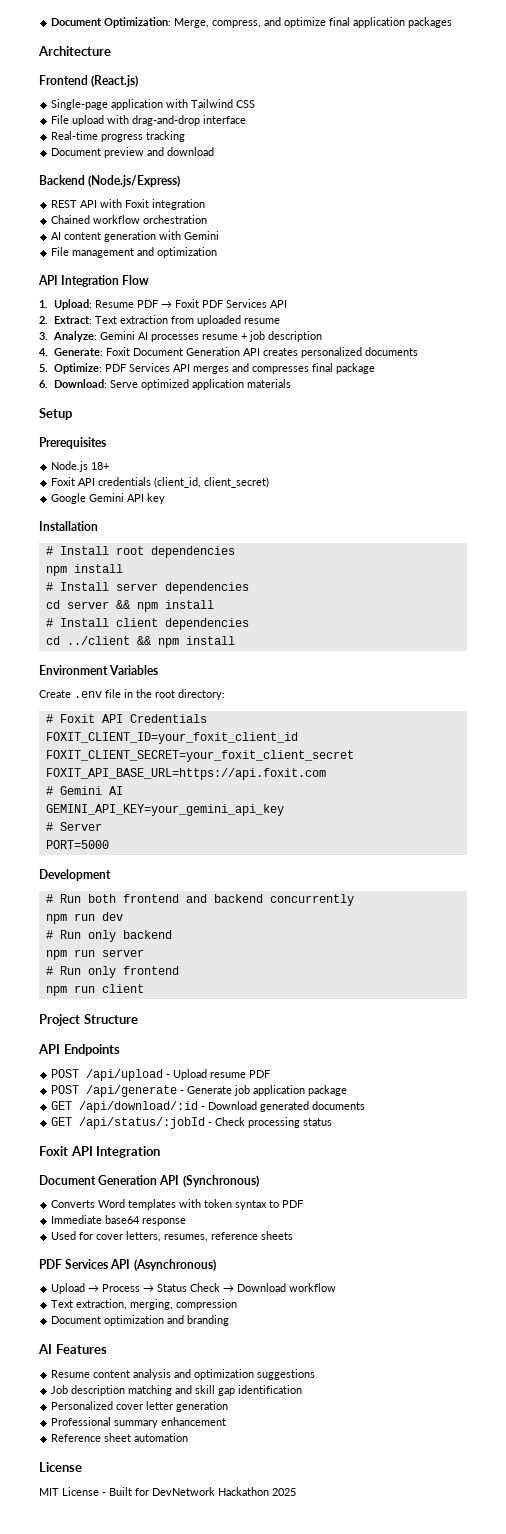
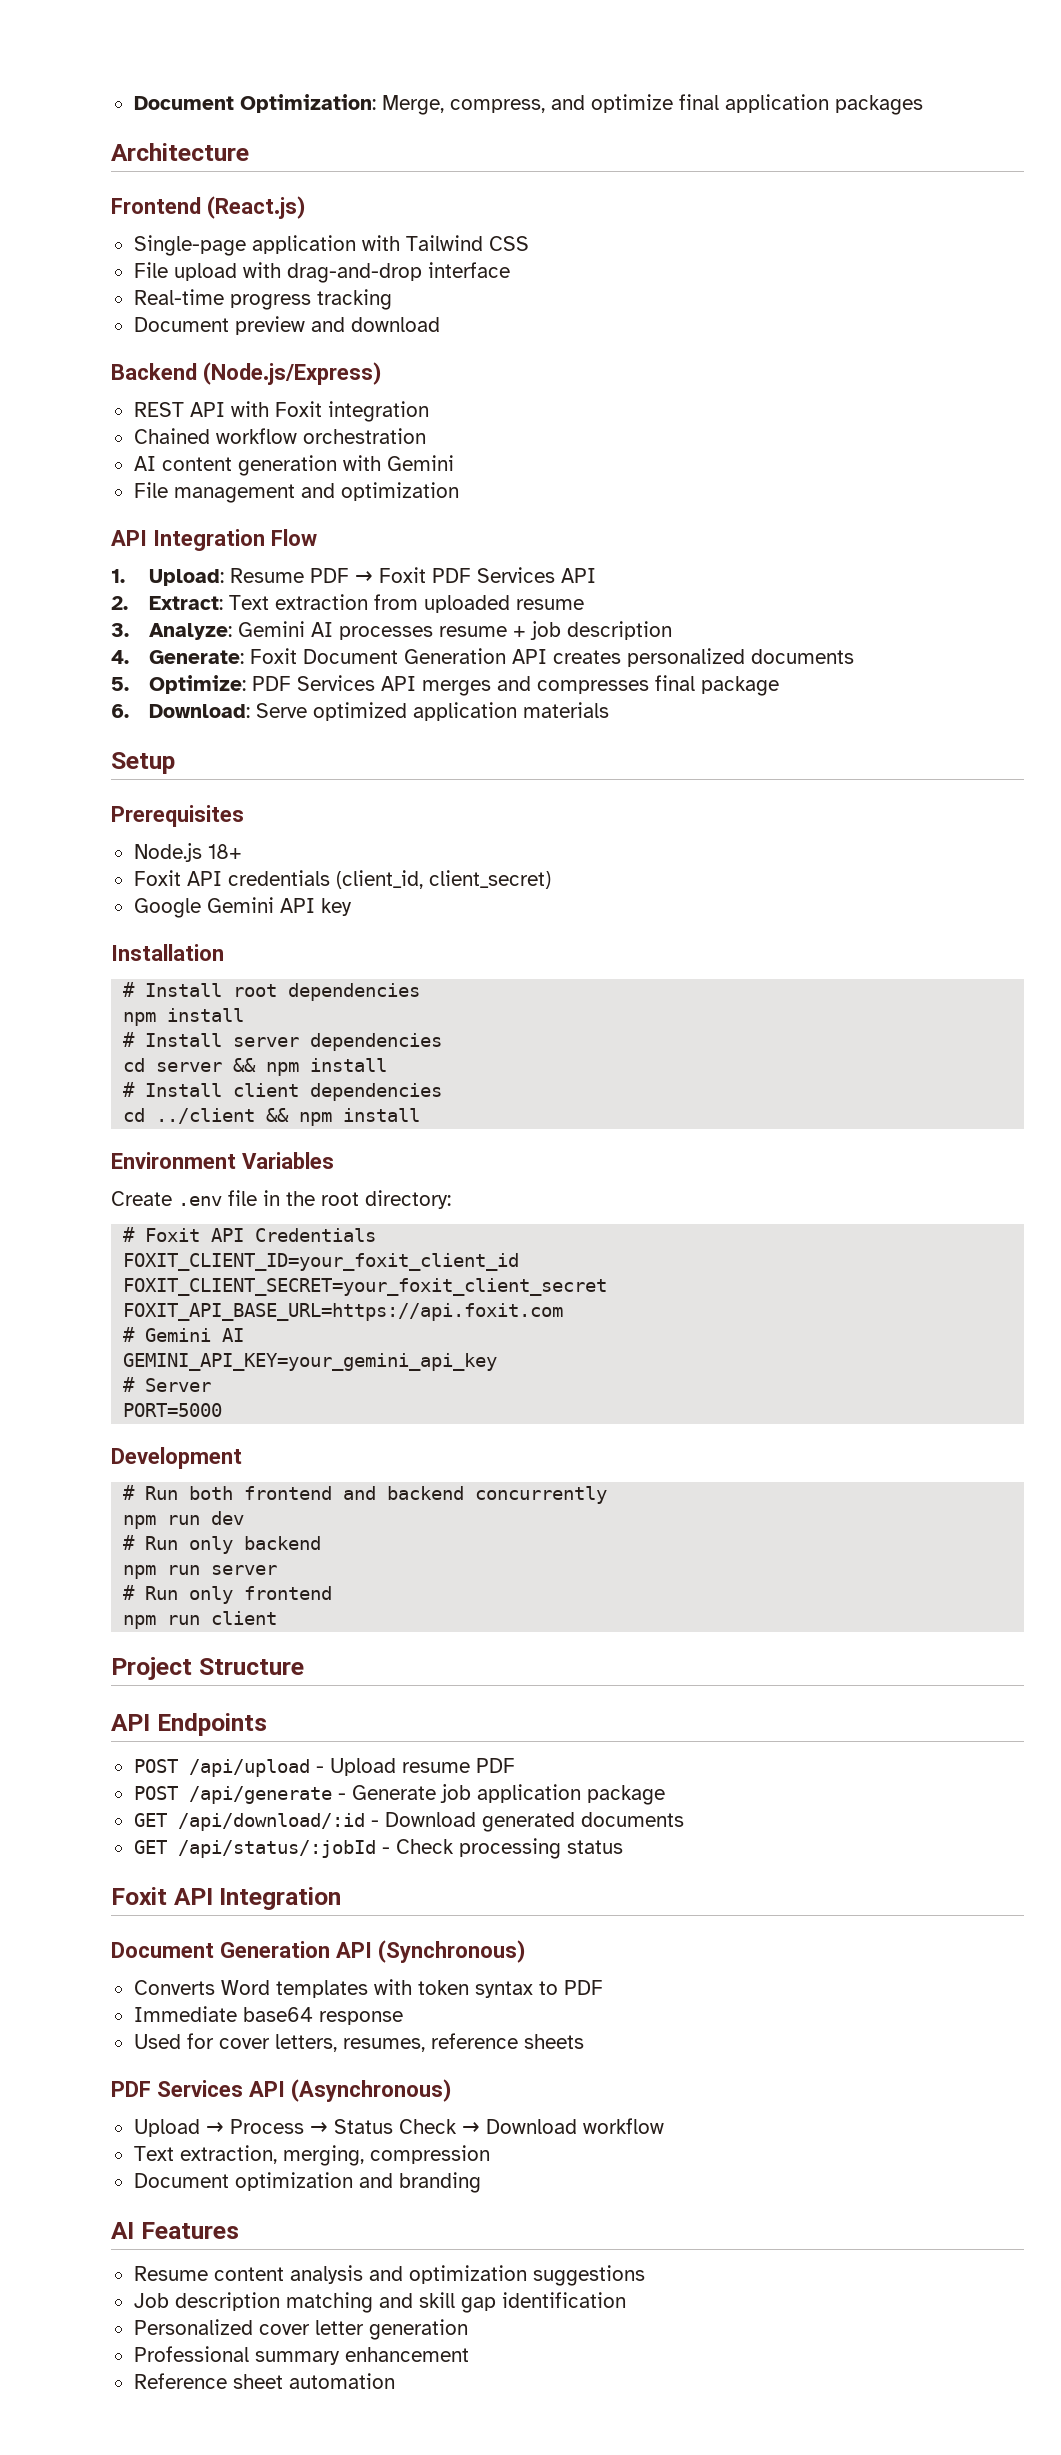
  Reference sheet automation
- License
- MIT License - Built for DevNetwork Hackathon 2025

